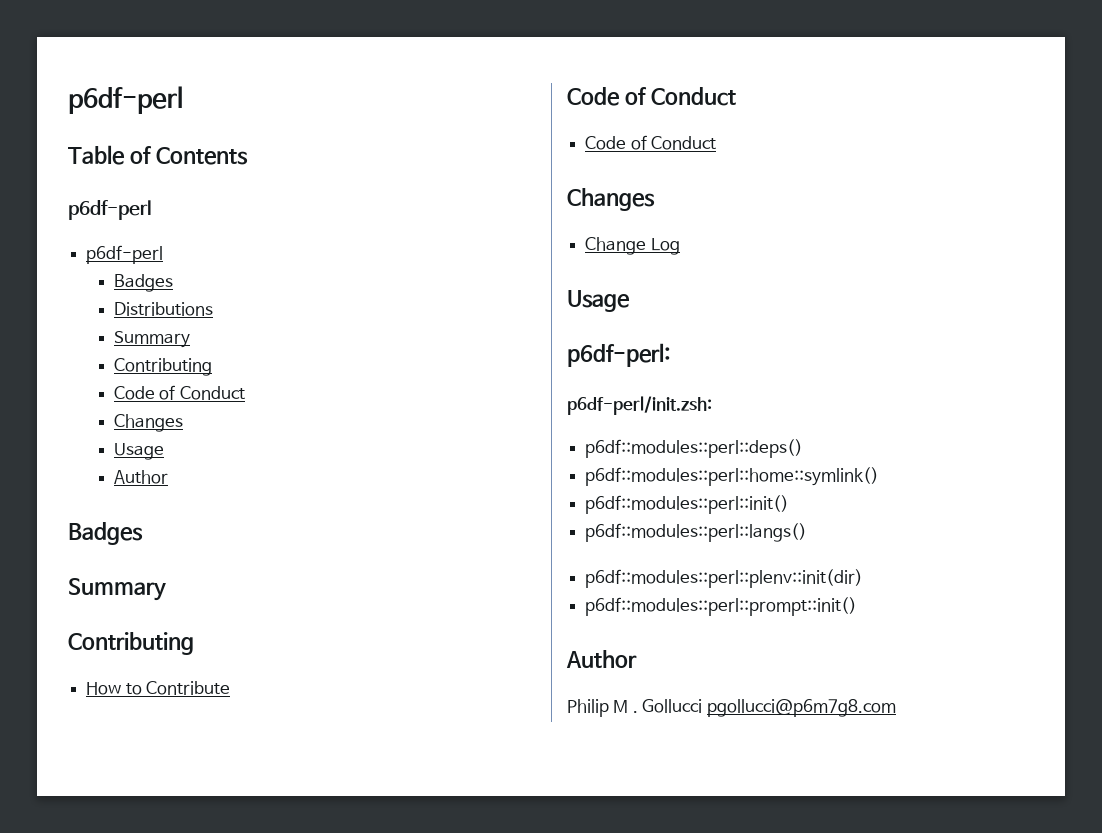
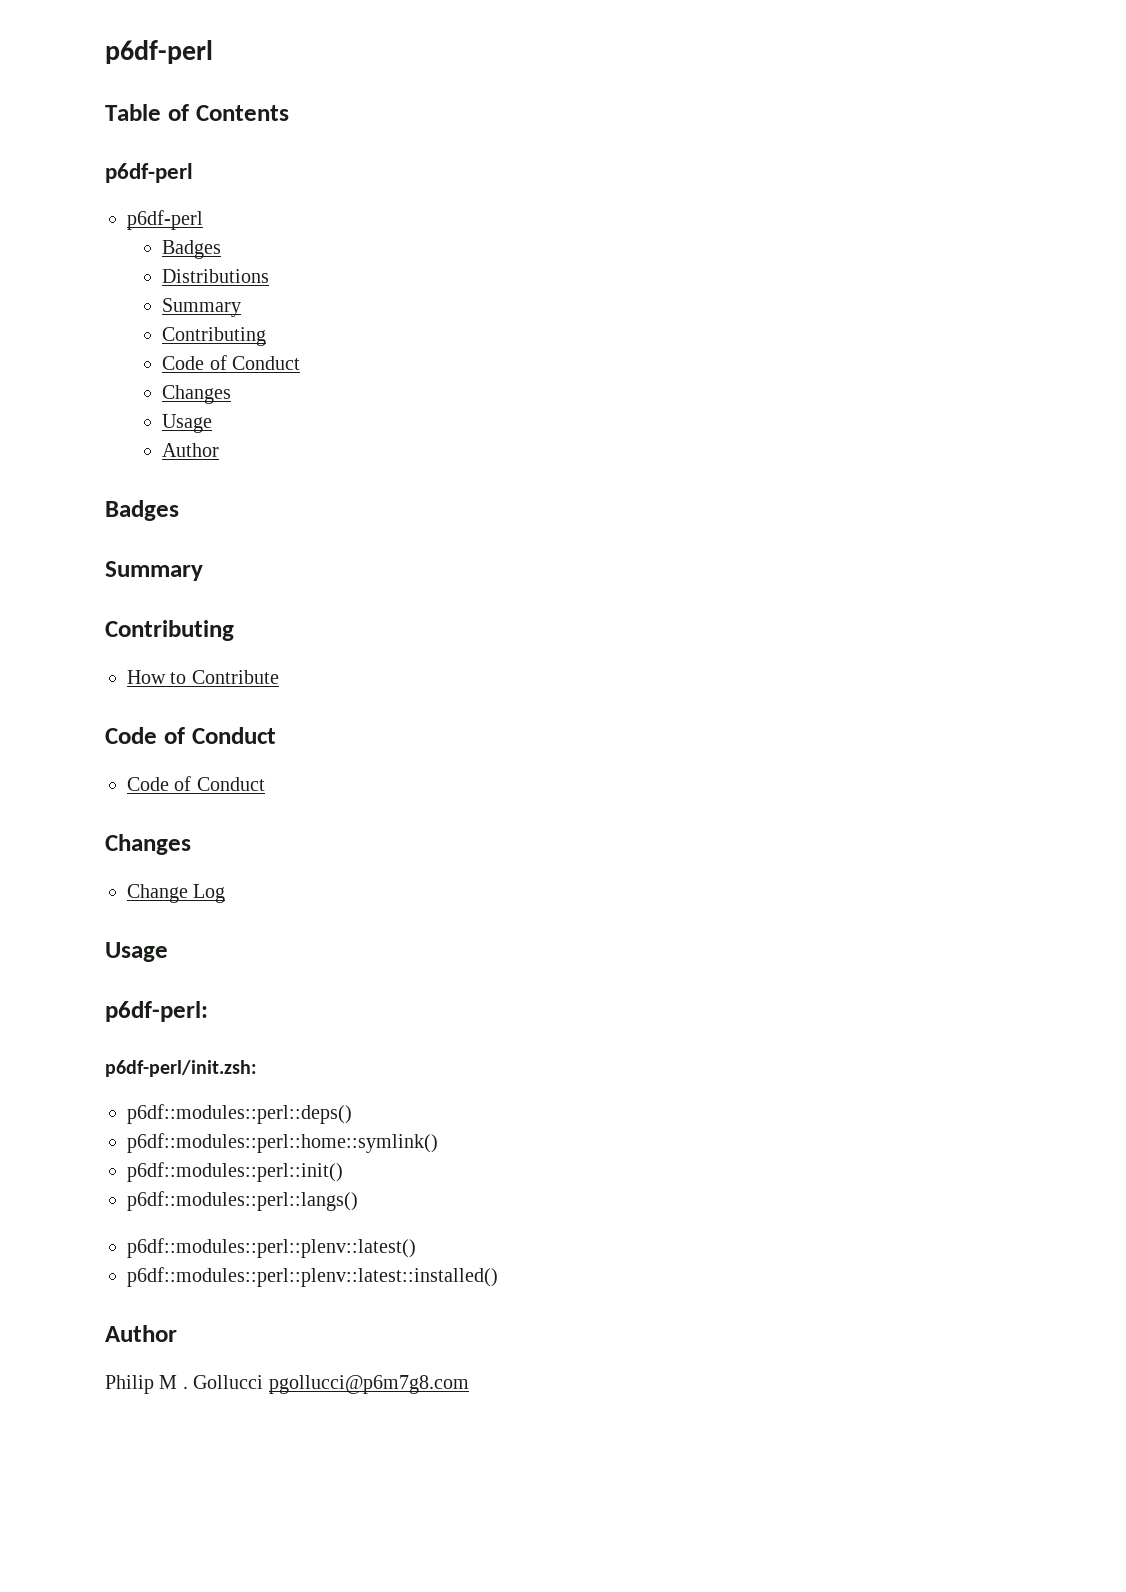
- p6df::modules::perl::plenv::init(dir)
- p6df::modules::perl::prompt::init()
+ p6df::modules::perl::plenv::latest()
+ p6df::modules::perl::plenv::latest::installed()

